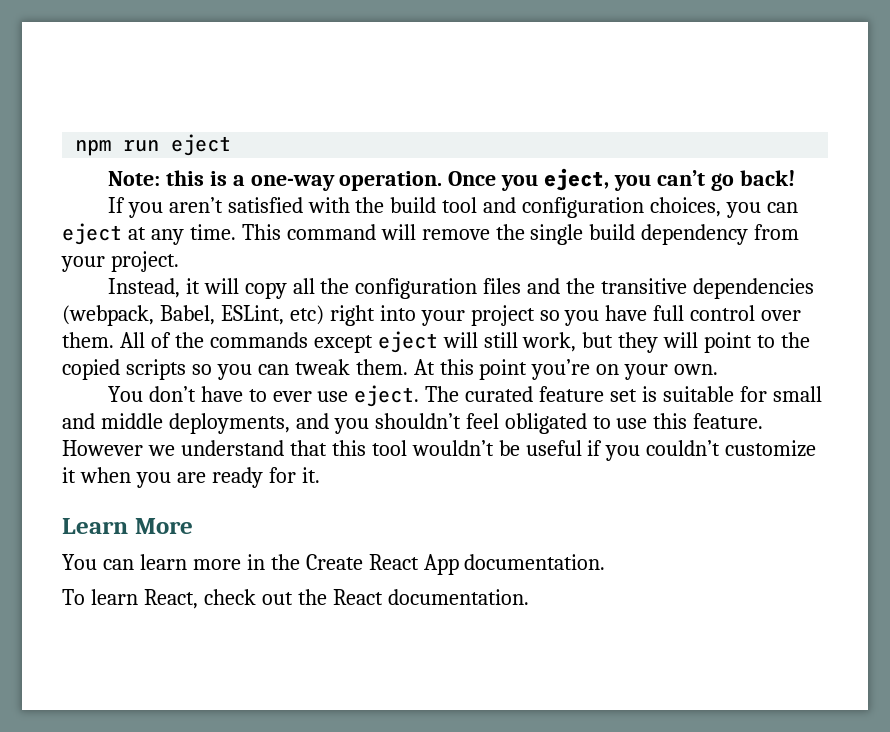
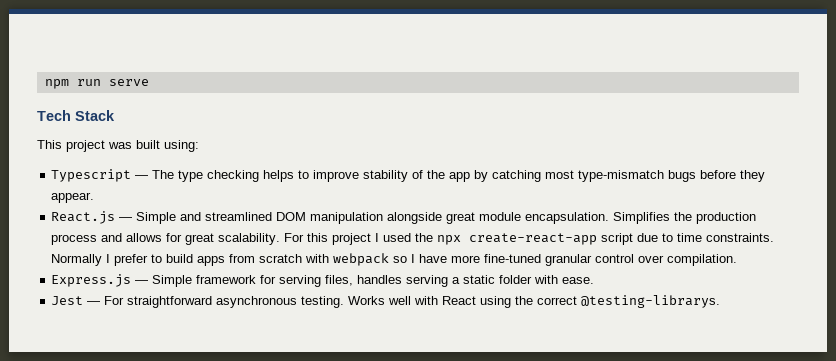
- npm run eject
- Note: this is a one-way operation. Once you eject, you can’t go back!
- If you aren’t satisfied with the build tool and configuration choices, you can eject at any time. This command will remove the single build dependency from your project.
- Instead, it will copy all the configuration files and the transitive dependencies (webpack, Babel, ESLint, etc) right into your project so you have full control over them. All of the commands except eject will still work, but they will point to the copied scripts so you can tweak them. At this point you’re on your own.
- You don’t have to ever use eject. The curated feature set is suitable for small and middle deployments, and you shouldn’t feel obligated to use this feature. However we understand that this tool wouldn’t be useful if you couldn’t customize it when you are ready for it.
- Learn More
- You can learn more in the Create React App documentation.
- To learn React, check out the React documentation.
+ npm run serve
+ Tech Stack
+ This project was built using:
+ Typescript — The type checking helps to improve stability of the app by catching most type-mismatch bugs before they appear.
+ React.js — Simple and streamlined DOM manipulation alongside great module encapsulation. Simplifies the production process and allows for great scalability. For this project I used the npx create-react-app script due to time constraints. Normally I prefer to build apps from scratch with webpack so I have more fine-tuned granular control over compilation.
+ Express.js — Simple framework for serving files, handles serving a static folder with ease.
+ Jest — For straightforward asynchronous testing. Works well with React using the correct @testing-librarys.

